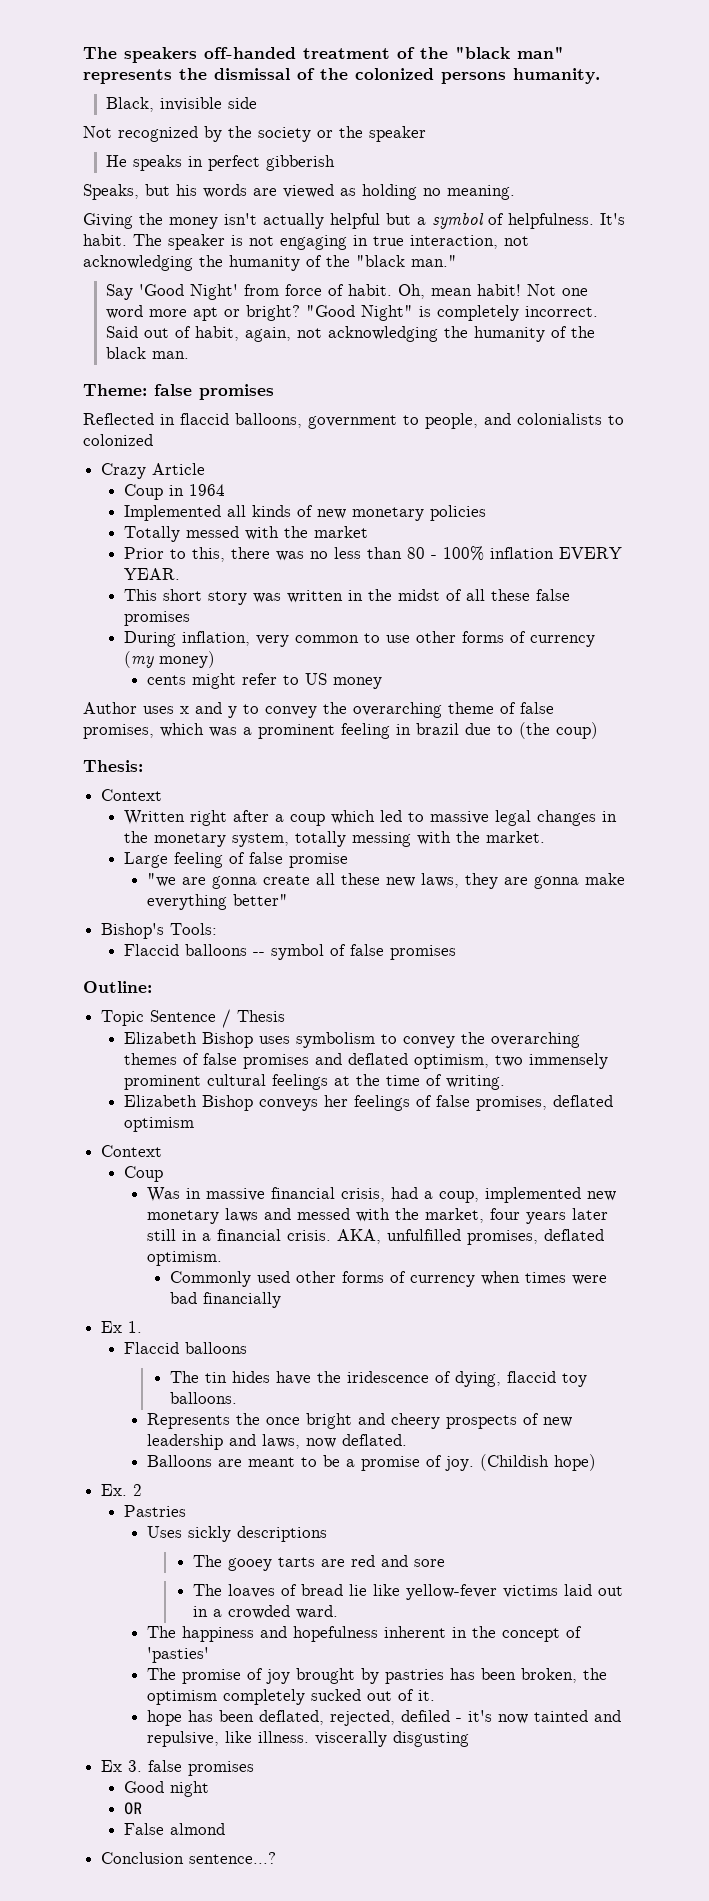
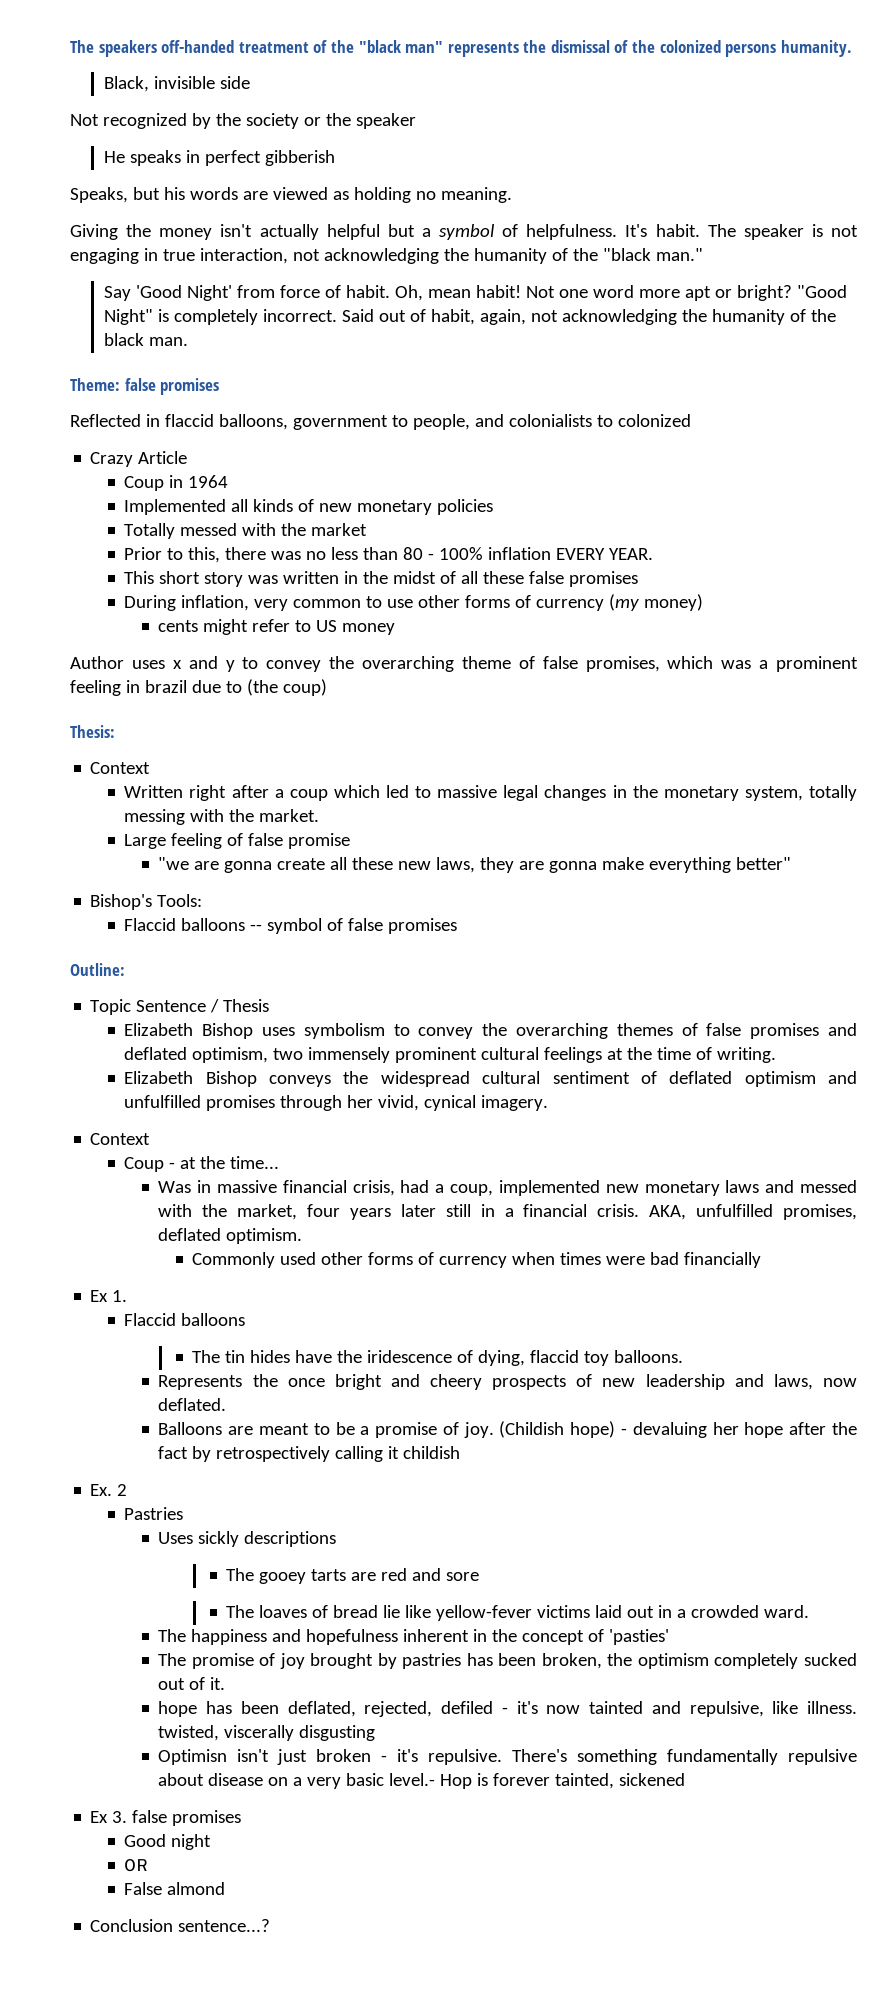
- Elizabeth Bishop conveys her feelings of false promises, deflated optimism
+ Elizabeth Bishop conveys the widespread cultural sentiment of deflated optimism and unfulfilled promises through her vivid, cynical imagery.
  Context
- Coup
+ Coup - at the time...
- (Childish hope)
+ (Childish hope) - devaluing her hope after the fact by retrospectively calling it childish
- hope has been deflated, rejected, defiled - it's now tainted and repulsive, like illness. viscerally disgusting
+ hope has been deflated, rejected, defiled - it's now tainted and repulsive, like illness. twisted, viscerally disgusting
+ Optimisn isn't just broken - it's repulsive. There's something fundamentally repulsive about disease on a very basic level.- Hop is forever tainted, sickened

